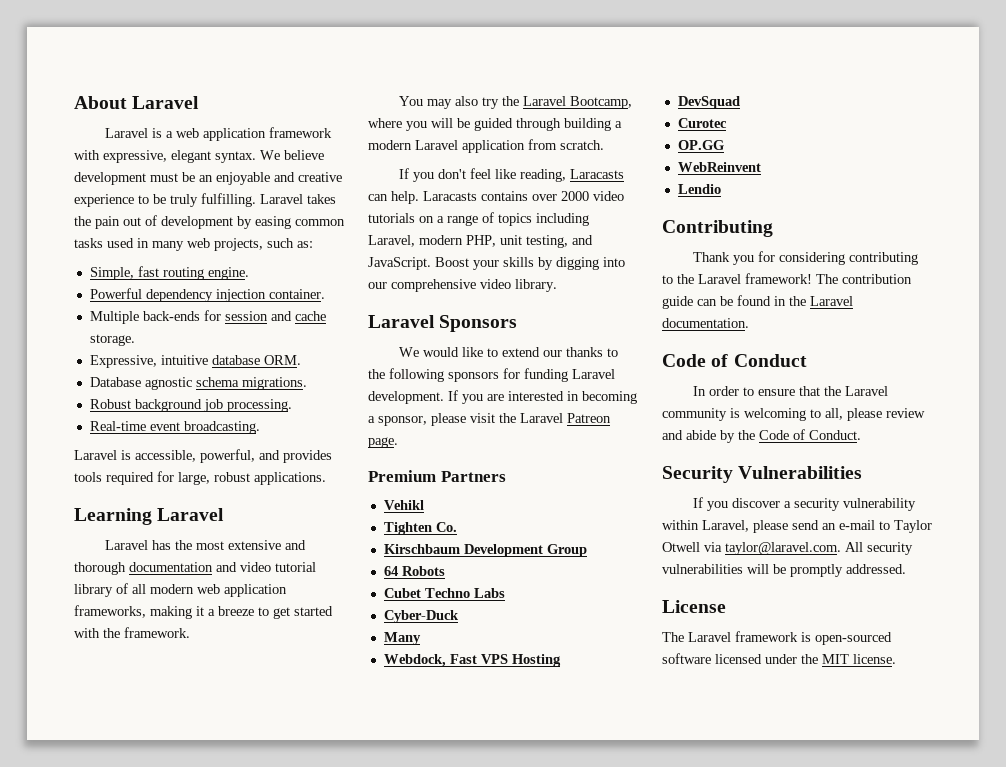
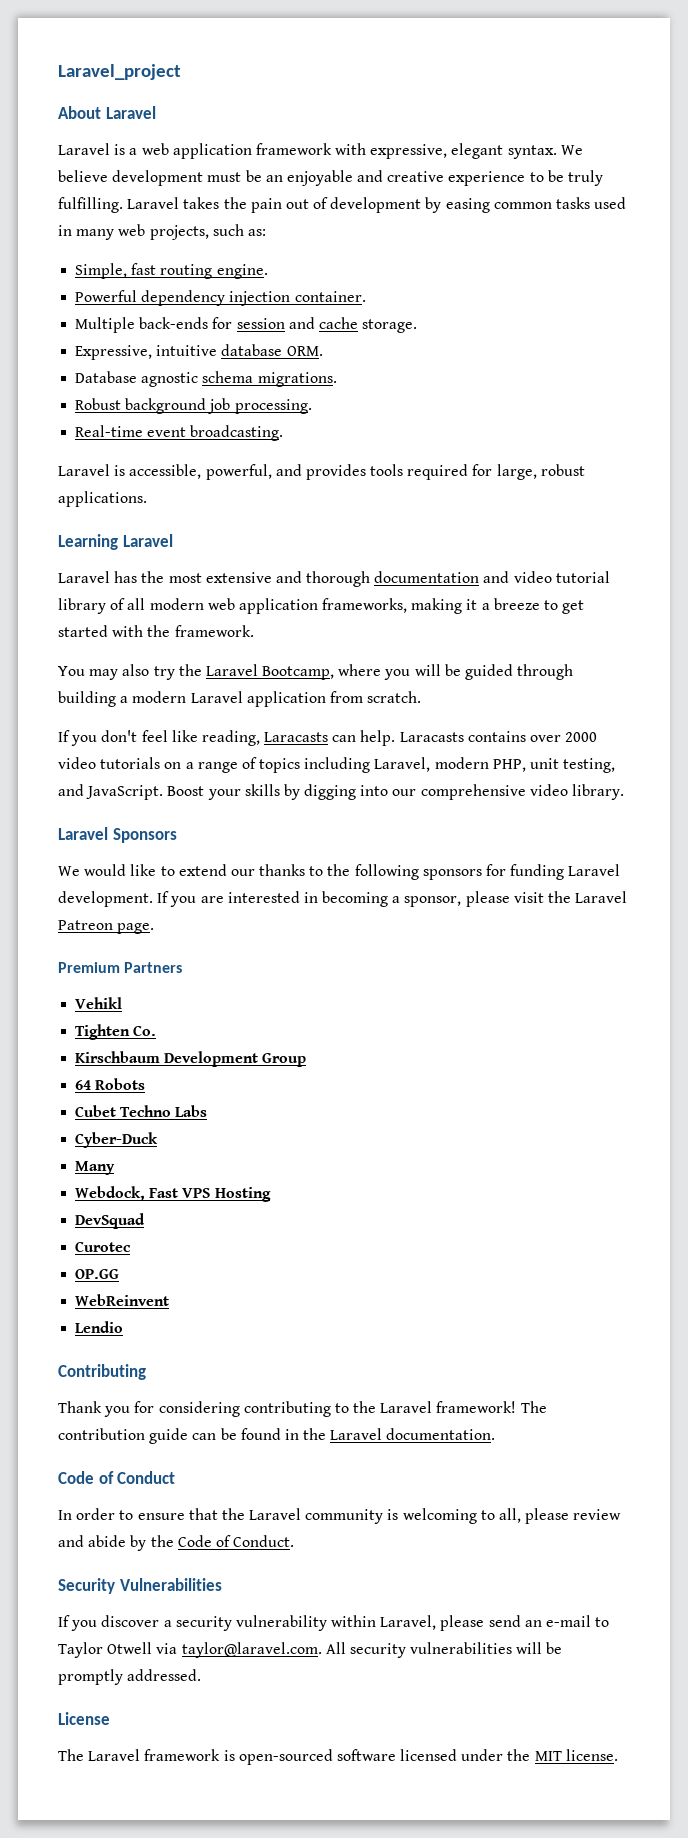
+ Laravel_project

